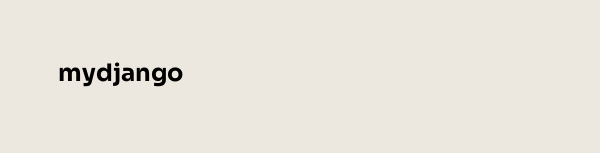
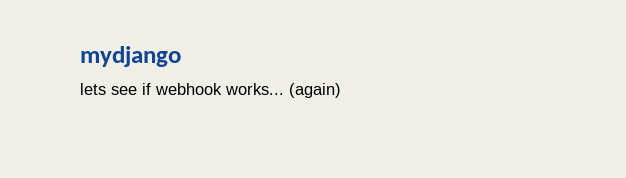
+ lets see if webhook works... (again)

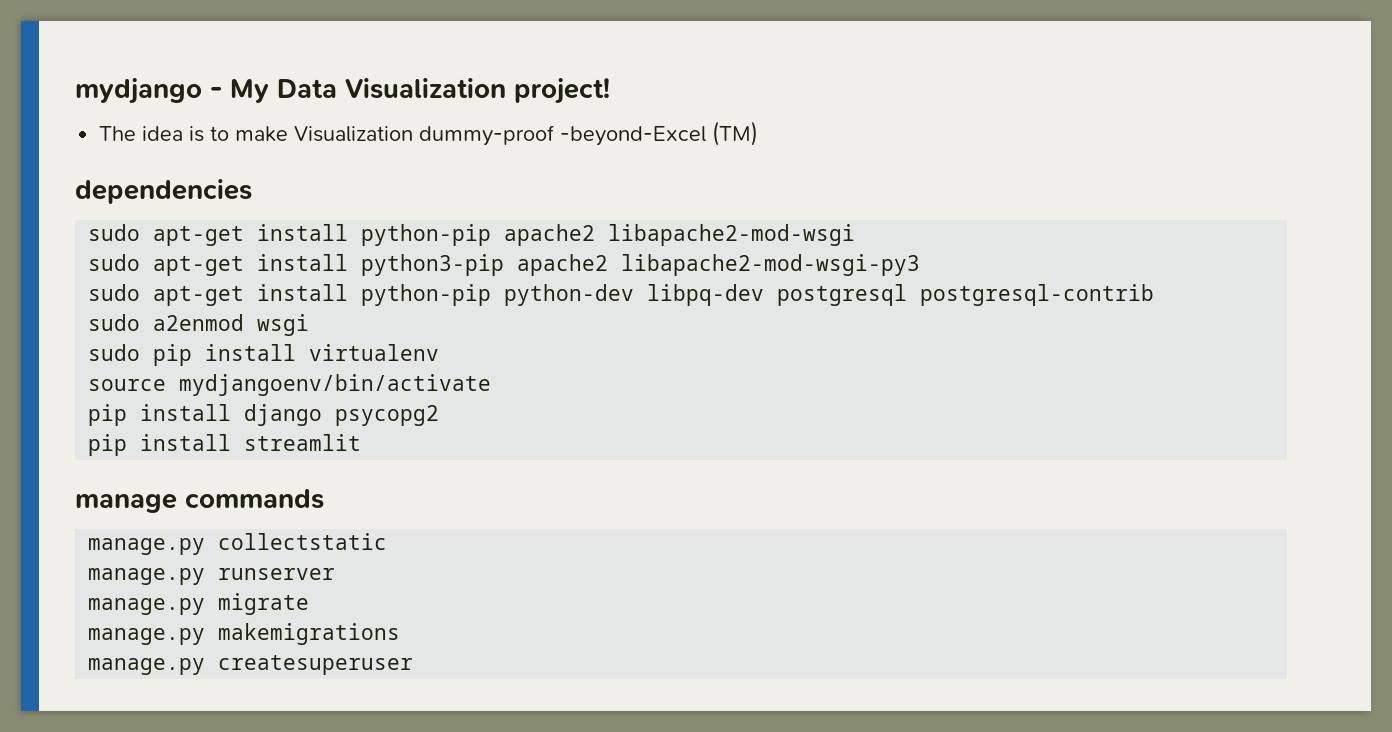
- mydjango
- lets see if webhook works... (again)
+ mydjango - My Data Visualization project!
+ The idea is to make Visualization dummy-proof -beyond-Excel (TM)
+ dependencies
+ sudo apt-get install python-pip apache2 libapache2-mod-wsgi
+ sudo apt-get install python3-pip apache2 libapache2-mod-wsgi-py3
+ sudo apt-get install python-pip python-dev libpq-dev postgresql postgresql-contrib
+ sudo a2enmod wsgi
+ sudo pip install virtualenv
+ source mydjangoenv/bin/activate
+ pip install django psycopg2
+ pip install streamlit
+ manage commands
+ manage.py collectstatic
+ manage.py runserver
+ manage.py migrate
+ manage.py makemigrations
+ manage.py createsuperuser

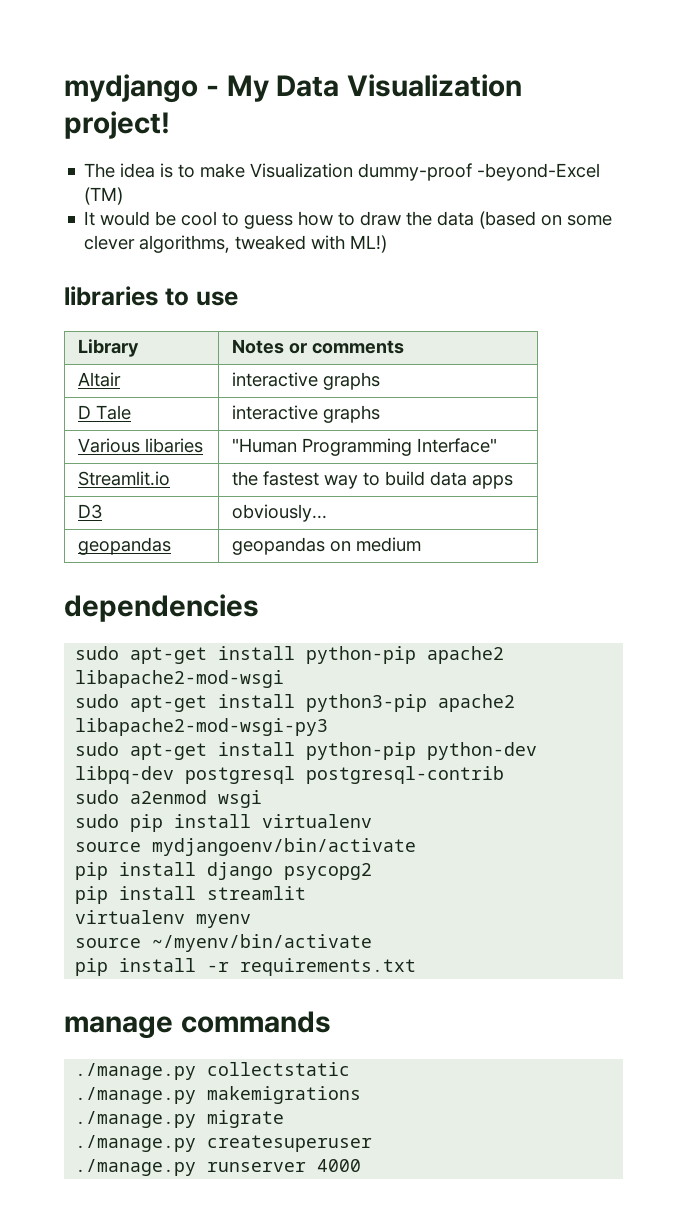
+ It would be cool to guess how to draw the data (based on some clever algorithms, tweaked with ML!)
+ libraries to use
+ Library | Notes or comments
+ Altair | interactive graphs
+ D Tale | interactive graphs
+ Various libaries | "Human Programming Interface"
+ Streamlit.io | the fastest way to build data apps
+ D3 | obviously...
+ geopandas | geopandas on medium
+ virtualenv myenv
+ source ~/myenv/bin/activate
+ pip install -r requirements.txt
- manage.py collectstatic
+ ./manage.py collectstatic
- manage.py runserver
- manage.py migrate
- manage.py makemigrations
- manage.py createsuperuser
+ ./manage.py makemigrations
+ ./manage.py migrate
+ ./manage.py createsuperuser
+ ./manage.py runserver 4000

